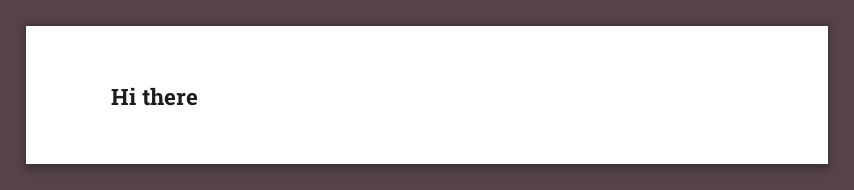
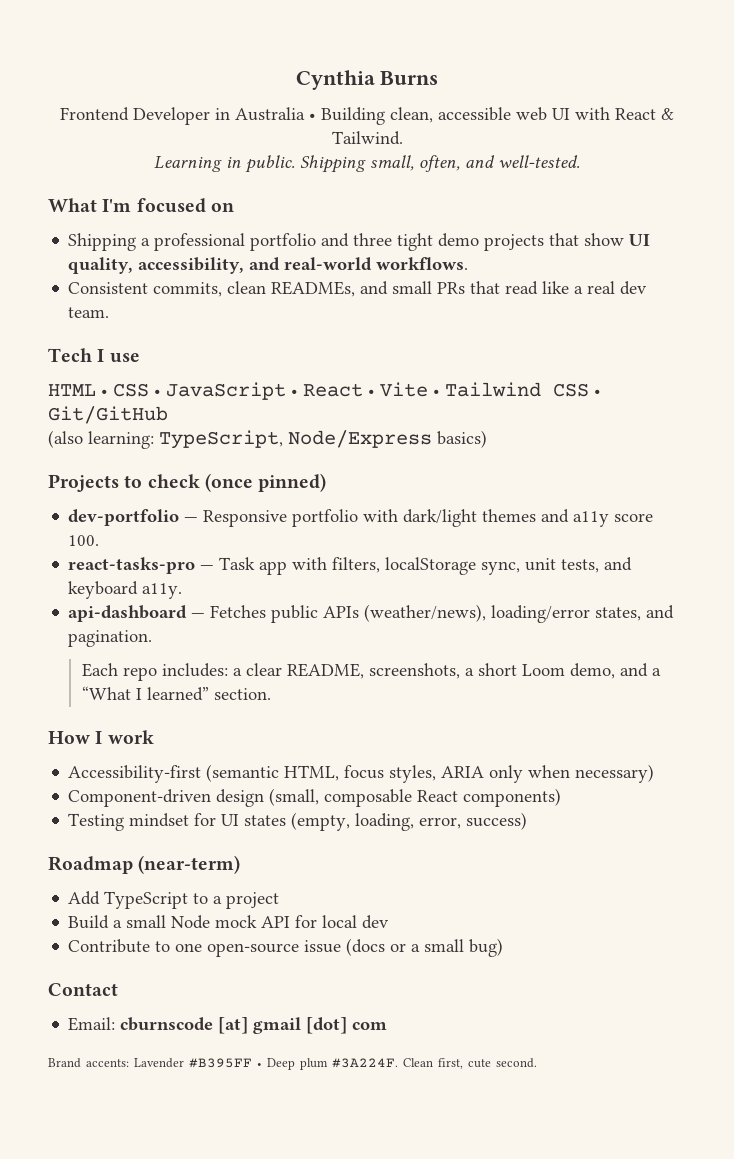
- Hi there
+ Cynthia Burns
+ Frontend Developer in Australia • Building clean, accessible web UI with React & Tailwind.
+ Learning in public. Shipping small, often, and well-tested.
+ What I'm focused on
+ Shipping a professional portfolio and three tight demo projects that show UI quality, accessibility, and real-world workflows.
+ Consistent commits, clean READMEs, and small PRs that read like a real dev team.
+ Tech I use
+ HTML • CSS • JavaScript • React • Vite • Tailwind CSS • Git/GitHub
+ (also learning: TypeScript, Node/Express basics)
+ Projects to check (once pinned)
+ dev-portfolio — Responsive portfolio with dark/light themes and a11y score 100.
+ react-tasks-pro — Task app with filters, localStorage sync, unit tests, and keyboard a11y.
+ api-dashboard — Fetches public APIs (weather/news), loading/error states, and pagination.
+ Each repo includes: a clear README, screenshots, a short Loom demo, and a “What I learned” section.
+ How I work
+ Accessibility-first (semantic HTML, focus styles, ARIA only when necessary)
+ Component-driven design (small, composable React components)
+ Testing mindset for UI states (empty, loading, error, success)
+ Roadmap (near-term)
+ Add TypeScript to a project
+ Build a small Node mock API for local dev
+ Contribute to one open-source issue (docs or a small bug)
+ Contact
+ Email: cburnscode [at] gmail [dot] com
+ Brand accents: Lavender #B395FF • Deep plum #3A224F. Clean first, cute second.

